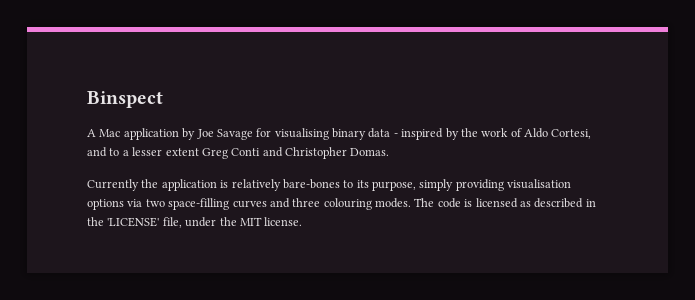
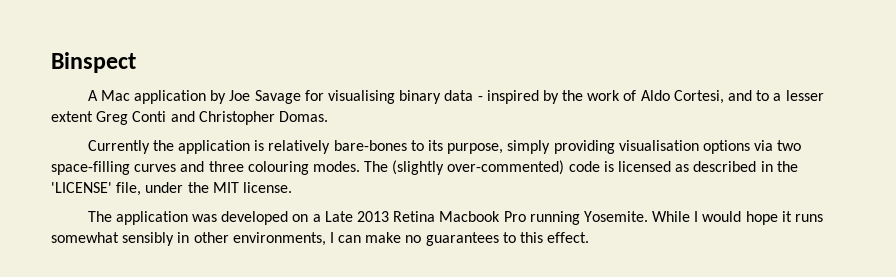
- The code is licensed as described in the 'LICENSE' file, under the MIT license.
+ The (slightly over-commented) code is licensed as described in the 'LICENSE' file, under the MIT license.
+ The application was developed on a Late 2013 Retina Macbook Pro running Yosemite. While I would hope it runs somewhat sensibly in other environments, I can make no guarantees to this effect.

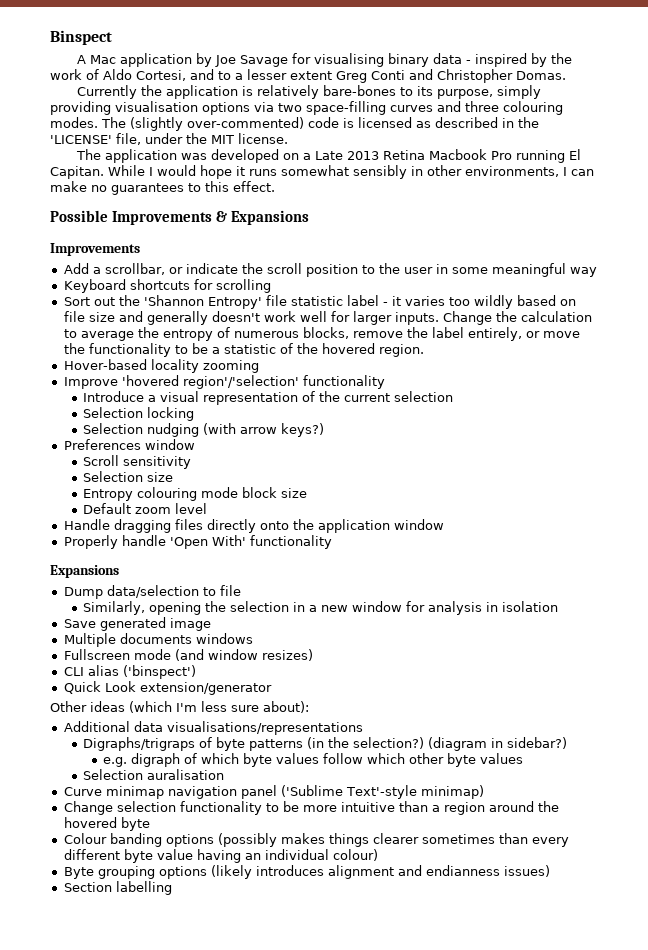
- The application was developed on a Late 2013 Retina Macbook Pro running Yosemite.
+ The application was developed on a Late 2013 Retina Macbook Pro running El Capitan.
+ Possible Improvements & Expansions
+ Improvements
+ Add a scrollbar, or indicate the scroll position to the user in some meaningful way
+ Keyboard shortcuts for scrolling
+ Sort out the 'Shannon Entropy' file statistic label - it varies too wildly based on file size and generally doesn't work well for larger inputs. Change the calculation to average the entropy of numerous blocks, remove the label entirely, or move the functionality to be a statistic of the hovered region.
+ Hover-based locality zooming
+ Improve 'hovered region'/'selection' functionality
+ Introduce a visual representation of the current selection
+ Selection locking
+ Selection nudging (with arrow keys?)
+ Preferences window
+ Scroll sensitivity
+ Selection size
+ Entropy colouring mode block size
+ Default zoom level
+ Handle dragging files directly onto the application window
+ Properly handle 'Open With' functionality
+ Expansions
+ Dump data/selection to file
+ Similarly, opening the selection in a new window for analysis in isolation
+ Save generated image
+ Multiple documents windows
+ Fullscreen mode (and window resizes)
+ CLI alias ('binspect')
+ Quick Look extension/generator
+ Other ideas (which I'm less sure about):
+ Additional data visualisations/representations
+ Digraphs/trigraps of byte patterns (in the selection?) (diagram in sidebar?)
+ e.g. digraph of which byte values follow which other byte values
+ Selection auralisation
+ Curve minimap navigation panel ('Sublime Text'-style minimap)
+ Change selection functionality to be more intuitive than a region around the hovered byte
+ Colour banding options (possibly makes things clearer sometimes than every different byte value having an individual colour)
+ Byte grouping options (likely introduces alignment and endianness issues)
+ Section labelling

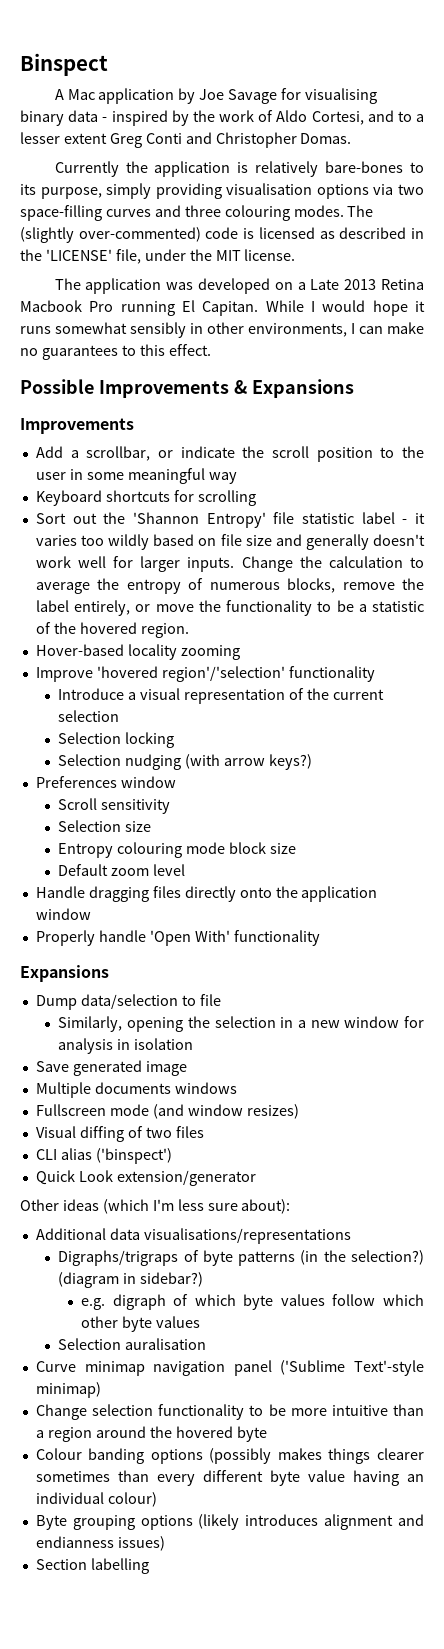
+ Visual diffing of two files

